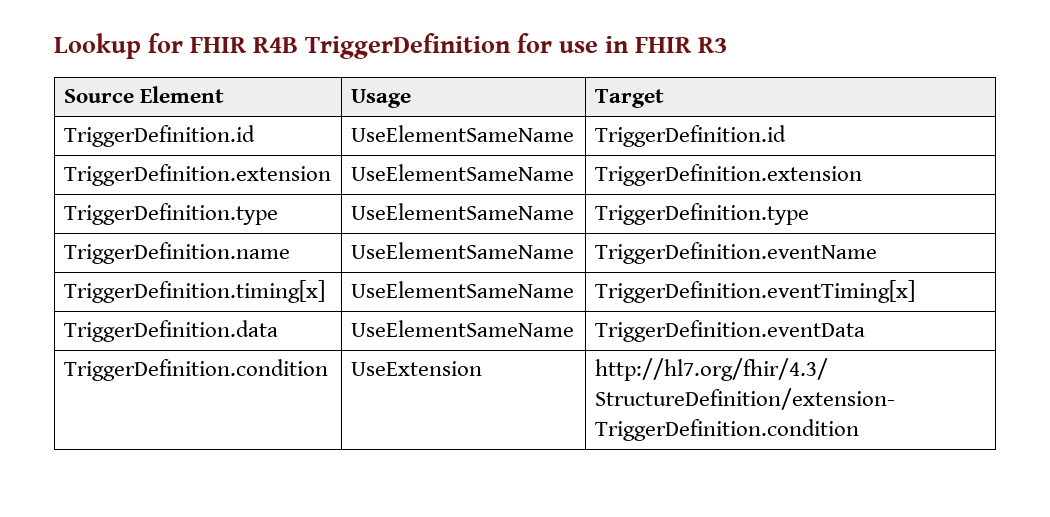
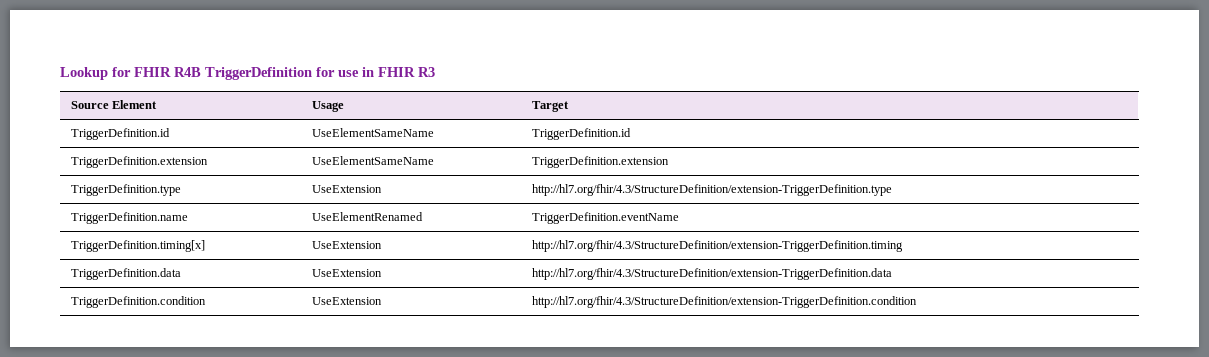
- TriggerDefinition.type | UseElementSameName | TriggerDefinition.type
+ TriggerDefinition.type | UseExtension | http://hl7.org/fhir/4.3/StructureDefinition/extension-TriggerDefinition.type
- TriggerDefinition.name | UseElementSameName | TriggerDefinition.eventName
+ TriggerDefinition.name | UseElementRenamed | TriggerDefinition.eventName
- TriggerDefinition.timing[x] | UseElementSameName | TriggerDefinition.eventTiming[x]
+ TriggerDefinition.timing[x] | UseExtension | http://hl7.org/fhir/4.3/StructureDefinition/extension-TriggerDefinition.timing
- TriggerDefinition.data | UseElementSameName | TriggerDefinition.eventData
+ TriggerDefinition.data | UseExtension | http://hl7.org/fhir/4.3/StructureDefinition/extension-TriggerDefinition.data

